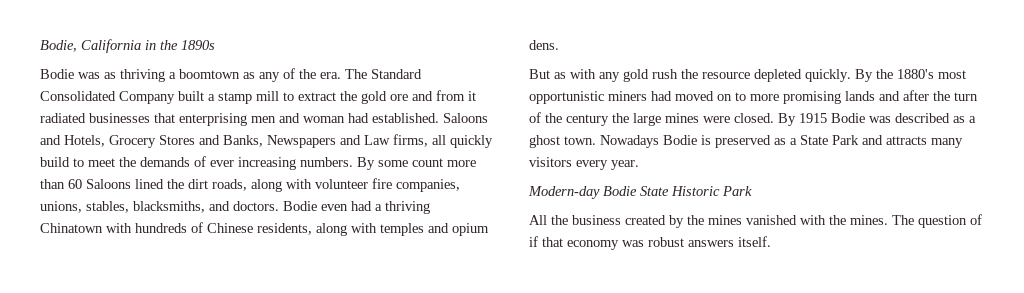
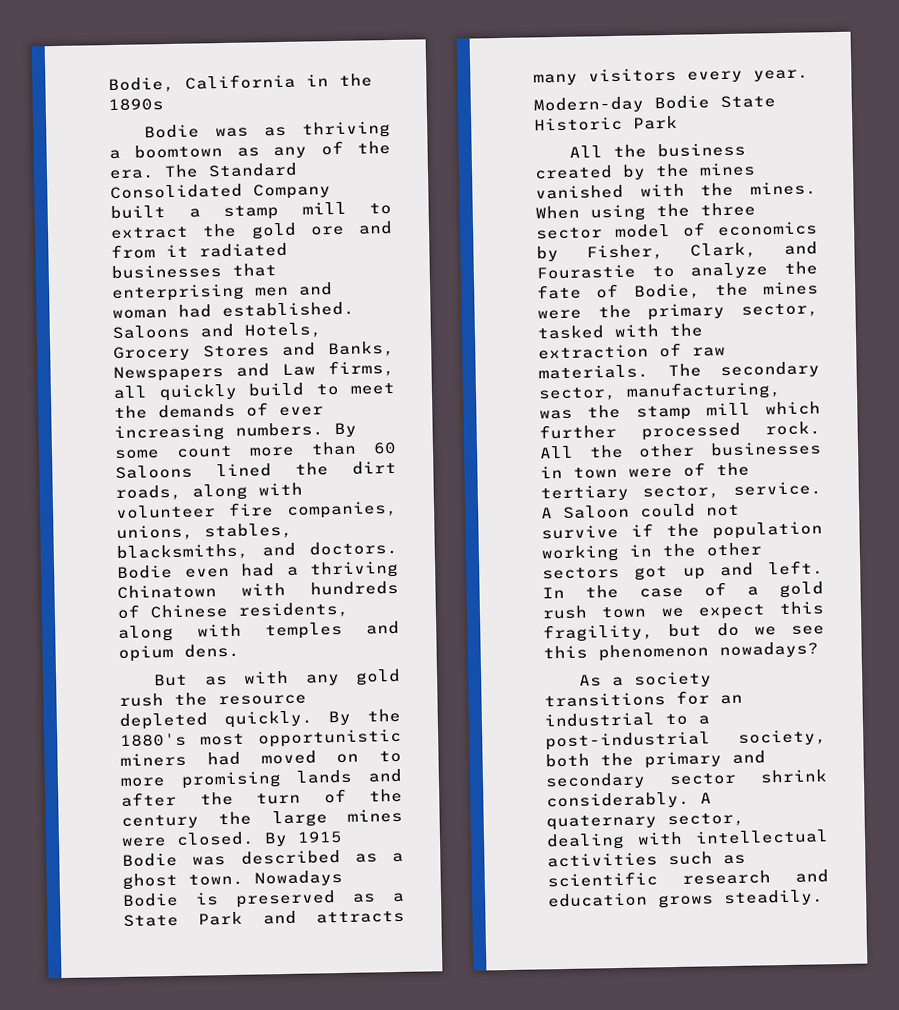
- The question of if that economy was robust answers itself.
+ When using the three sector model of economics by Fisher, Clark, and Fourastie to analyze the fate of Bodie, the mines were the primary sector, tasked with the extraction of raw materials. The secondary sector, manufacturing, was the stamp mill which further processed rock. All the other businesses in town were of the tertiary sector, service. A Saloon could not survive if the population working in the other sectors got up and left. In the case of a gold rush town we expect this fragility, but do we see this phenomenon nowadays?
+ As a society transitions for an industrial to a post-industrial society, both the primary and secondary sector shrink considerably. A quaternary sector, dealing with intellectual activities such as scientific research and education grows steadily.

